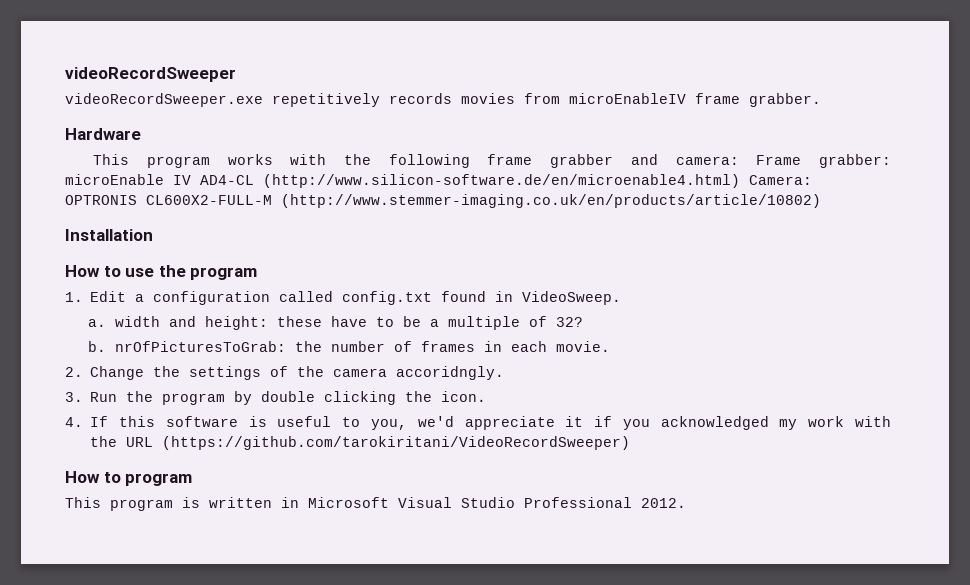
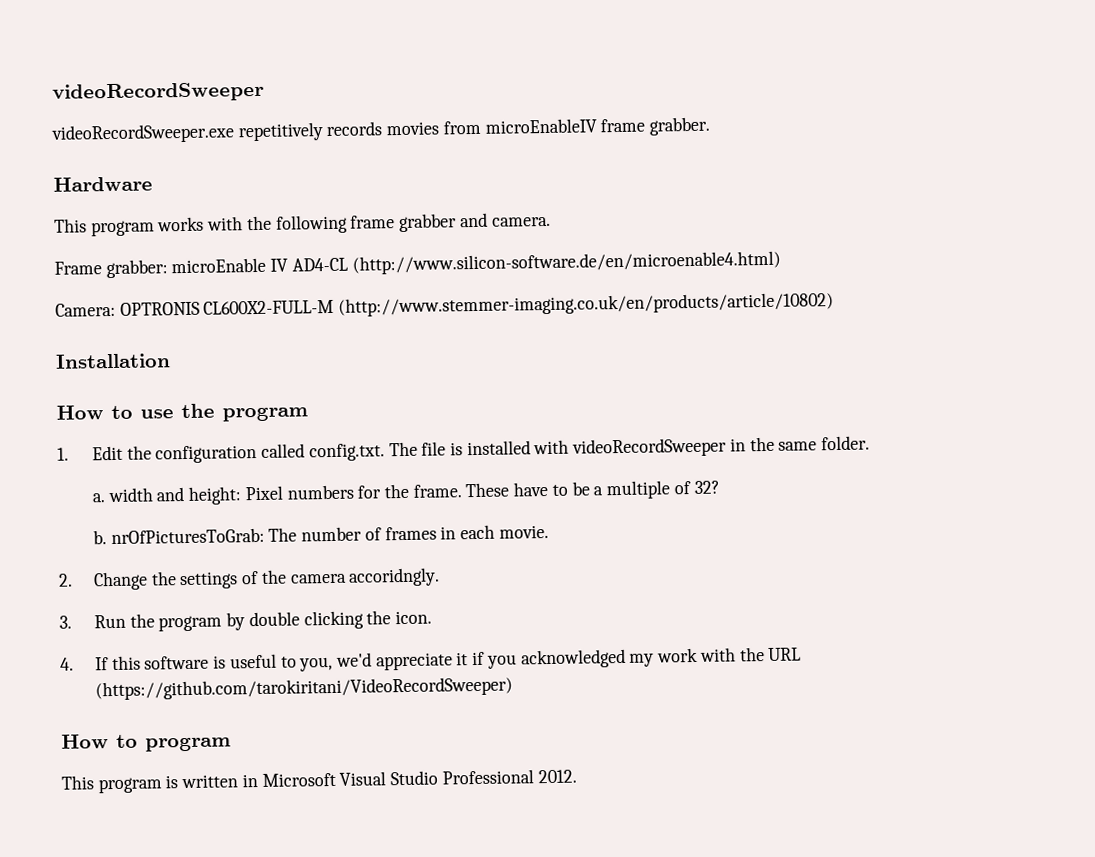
- This program works with the following frame grabber and camera: Frame grabber: microEnable IV AD4-CL (http://www.silicon-software.de/en/microenable4.html) Camera: OPTRONIS CL600X2-FULL-M (http://www.stemmer-imaging.co.uk/en/products/article/10802)
+ This program works with the following frame grabber and camera.
+ Frame grabber: microEnable IV AD4-CL (http://www.silicon-software.de/en/microenable4.html)
+ Camera: OPTRONIS CL600X2-FULL-M (http://www.stemmer-imaging.co.uk/en/products/article/10802)
- 1. Edit a configuration called config.txt found in VideoSweep.
- a. width and height: these have to be a multiple of 32?
+ 1. Edit the configuration called config.txt. The file is installed with videoRecordSweeper in the same folder.
+ a. width and height: Pixel numbers for the frame. These have to be a multiple of 32?
- b. nrOfPicturesToGrab: the number of frames in each movie.
+ b. nrOfPicturesToGrab: The number of frames in each movie.

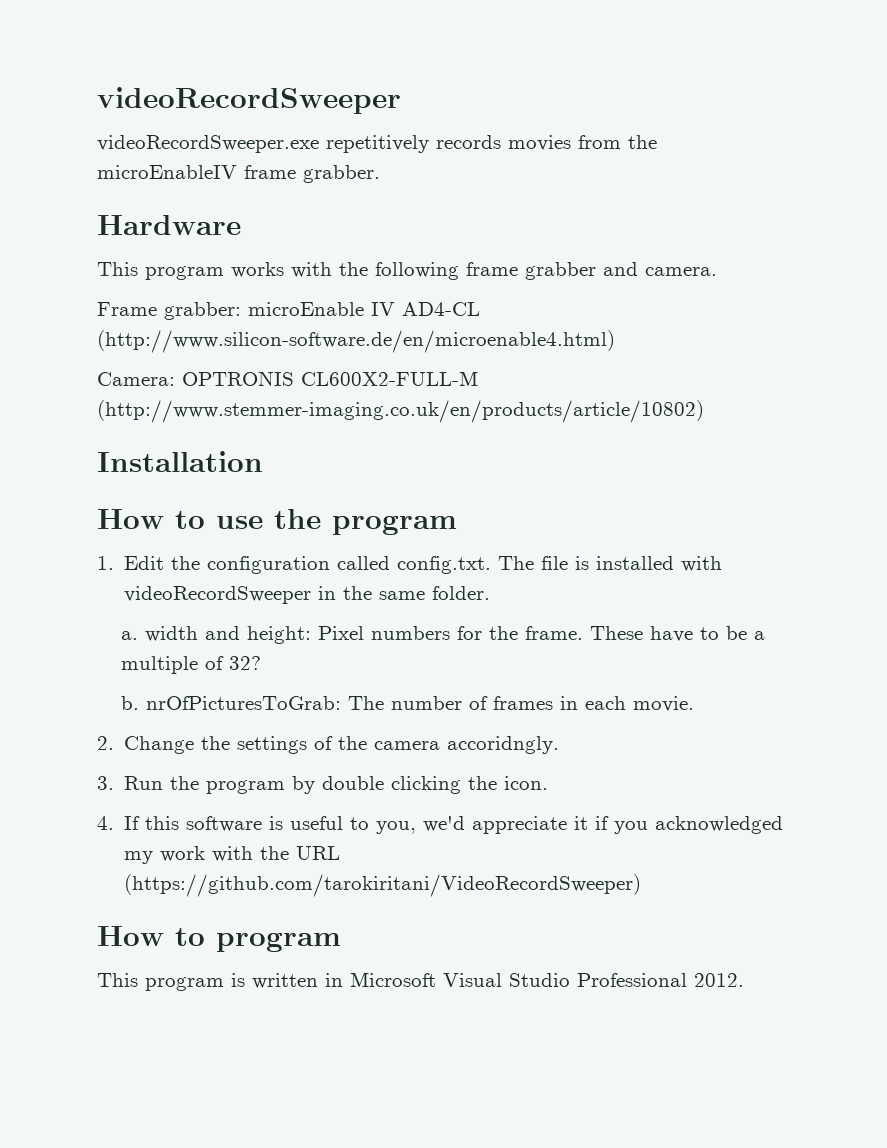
- videoRecordSweeper.exe repetitively records movies from microEnableIV frame grabber.
+ videoRecordSweeper.exe repetitively records movies from the microEnableIV frame grabber.

